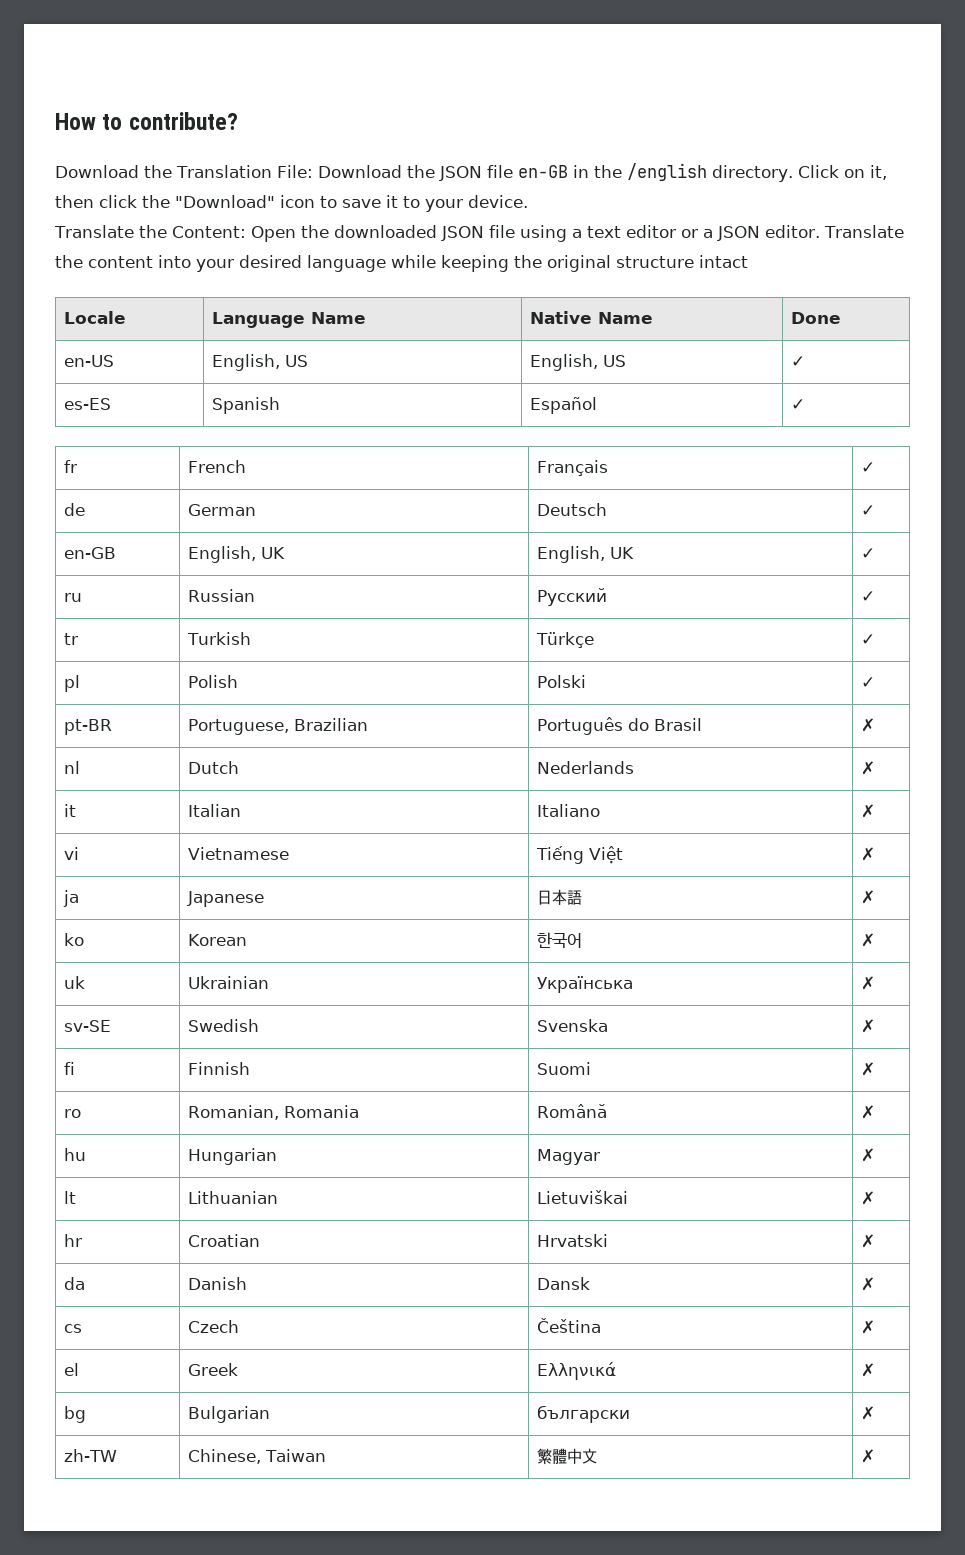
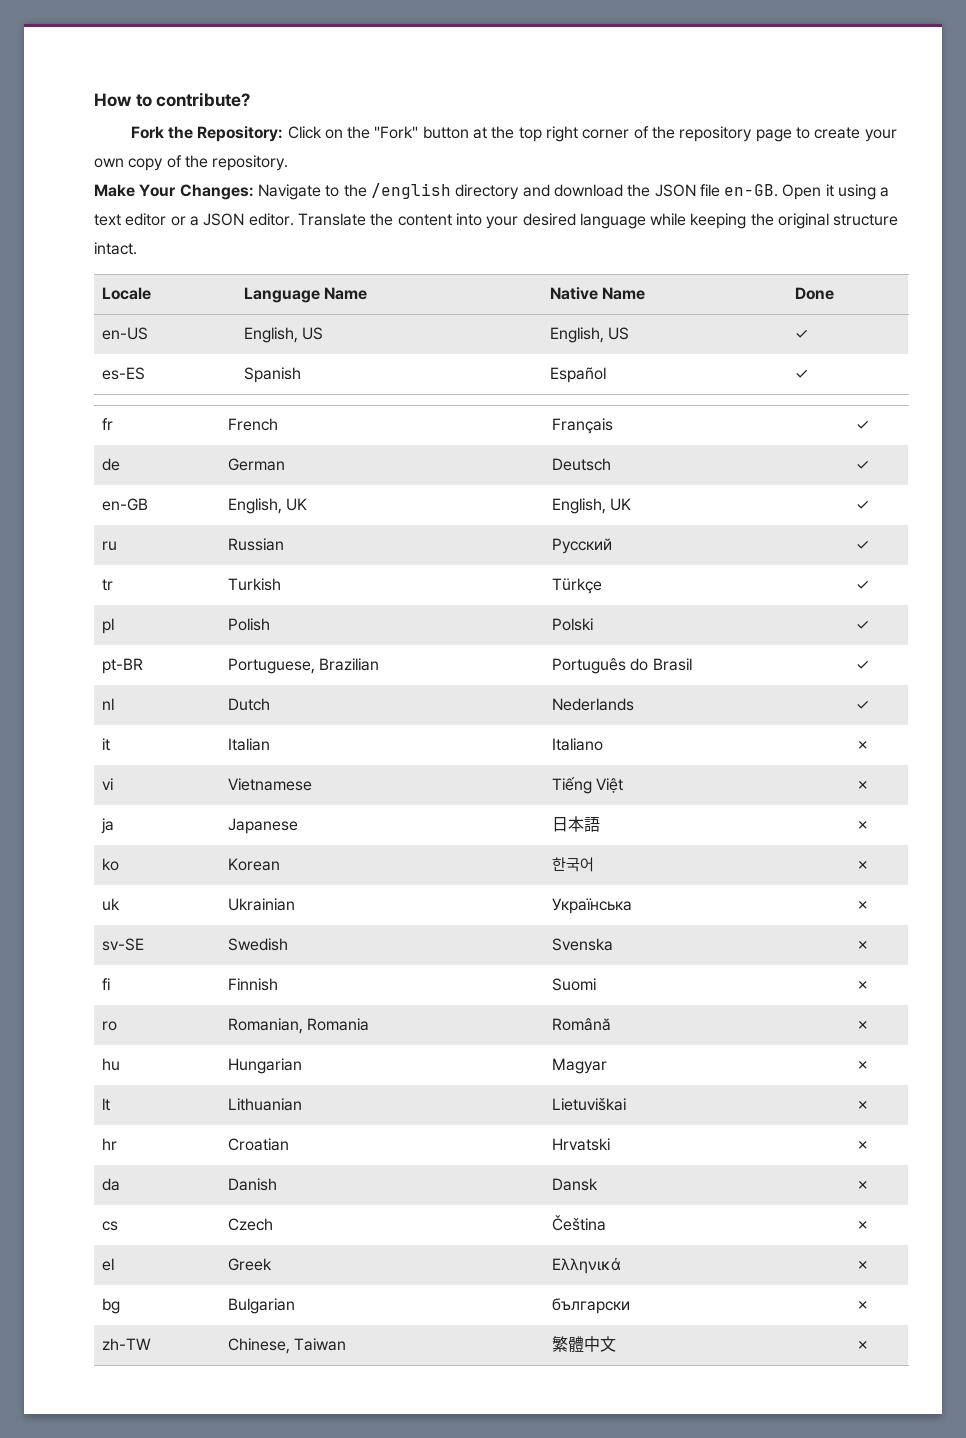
- Download the Translation File: Download the JSON file en-GB in the /english directory. Click on it, then click the "Download" icon to save it to your device.
- Translate the Content: Open the downloaded JSON file using a text editor or a JSON editor.
+ Fork the Repository: Click on the "Fork" button at the top right corner of the repository page to create your own copy of the repository.
+ Make Your Changes: Navigate to the /english directory and download the JSON file en-GB. Open it using a text editor or a JSON editor.
- Translate the content into your desired language while keeping the original structure intact
+ Translate the content into your desired language while keeping the original structure intact.
- pt-BR | Portuguese, Brazilian | Português do Brasil | ✗
+ pt-BR | Portuguese, Brazilian | Português do Brasil | ✓
- nl | Dutch | Nederlands | ✗
+ nl | Dutch | Nederlands | ✓

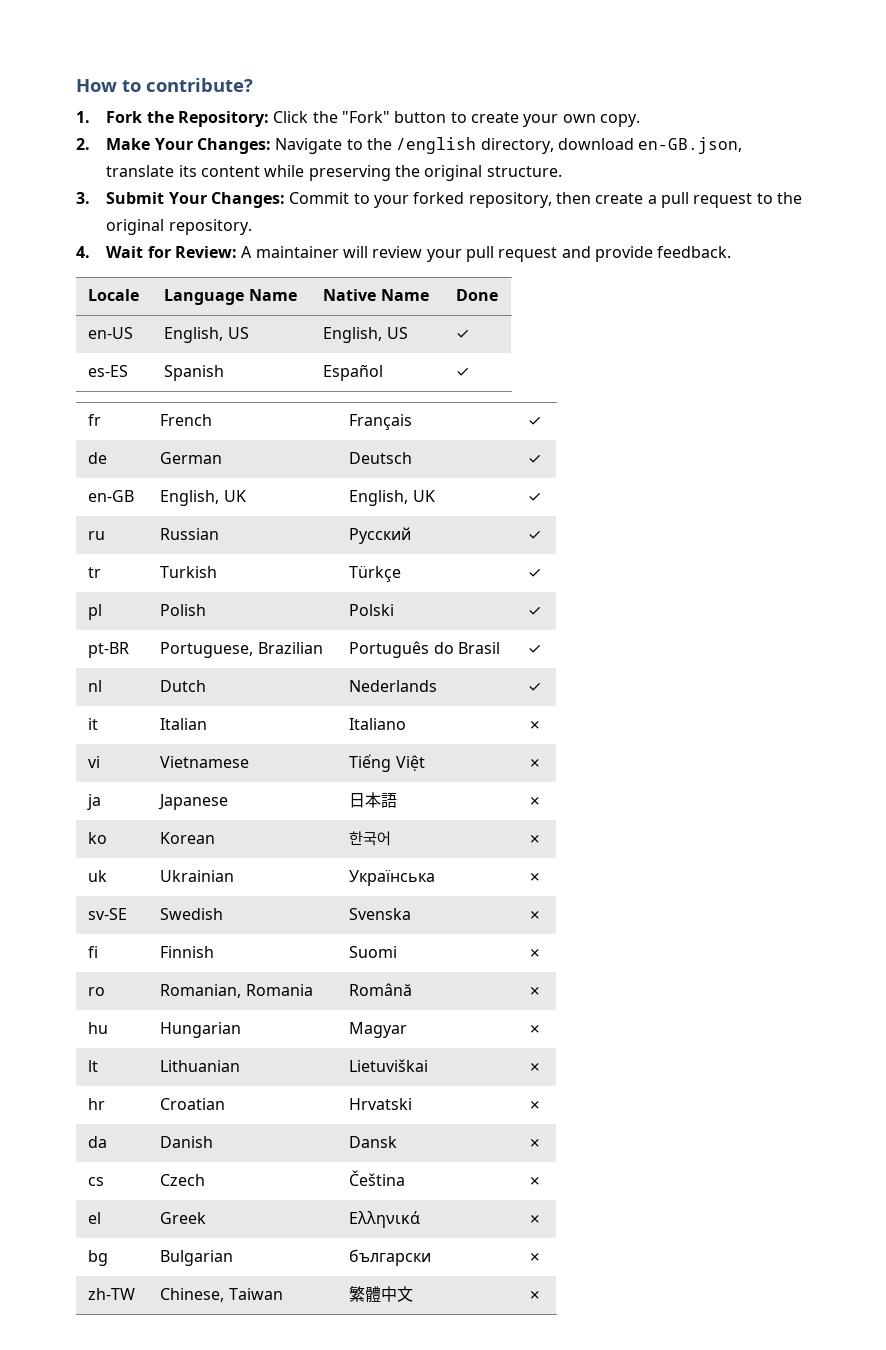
- Fork the Repository: Click on the "Fork" button at the top right corner of the repository page to create your own copy of the repository.
- Make Your Changes: Navigate to the /english directory and download the JSON file en-GB. Open it using a text editor or a JSON editor. Translate the content into your desired language while keeping the original structure intact.
+ 1. Fork the Repository: Click the "Fork" button to create your own copy.
+ 2. Make Your Changes: Navigate to the /english directory, download en-GB.json, translate its content while preserving the original structure.
+ 3. Submit Your Changes: Commit to your forked repository, then create a pull request to the original repository.
+ 4. Wait for Review: A maintainer will review your pull request and provide feedback.

